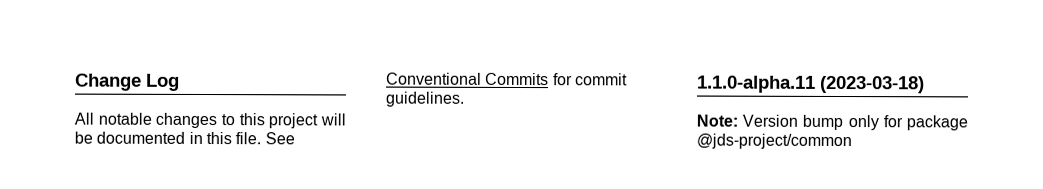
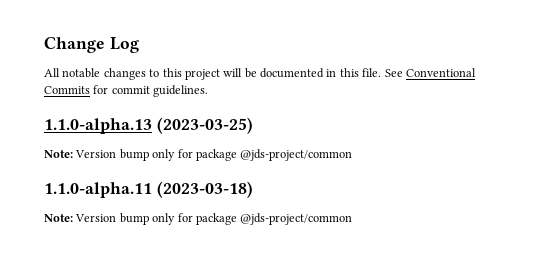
+ 1.1.0-alpha.13 (2023-03-25)
+ Note: Version bump only for package @jds-project/common

